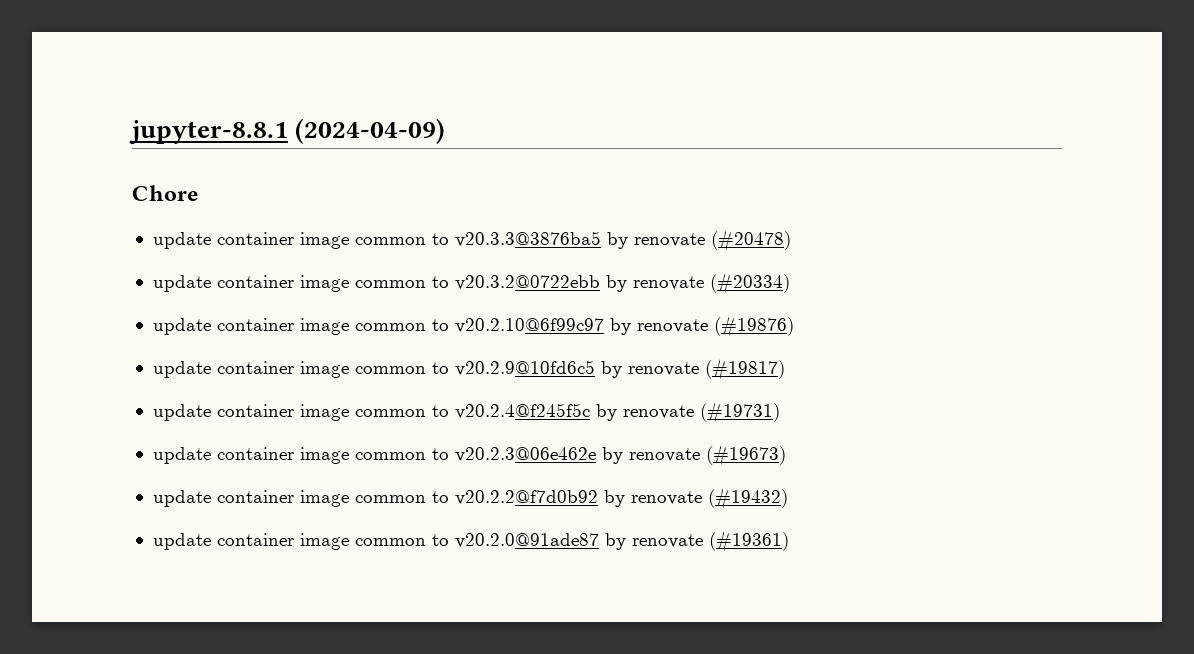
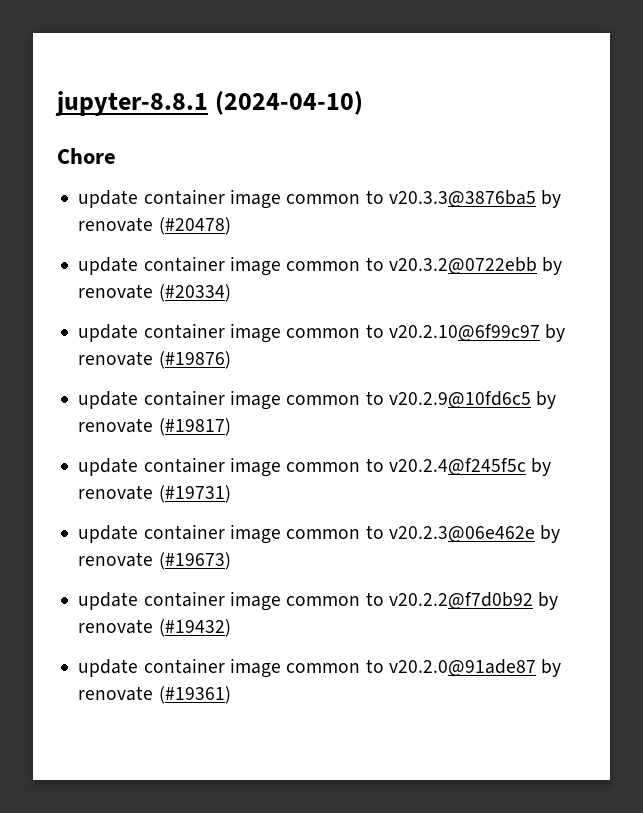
- jupyter-8.8.1 (2024-04-09)
+ jupyter-8.8.1 (2024-04-10)

